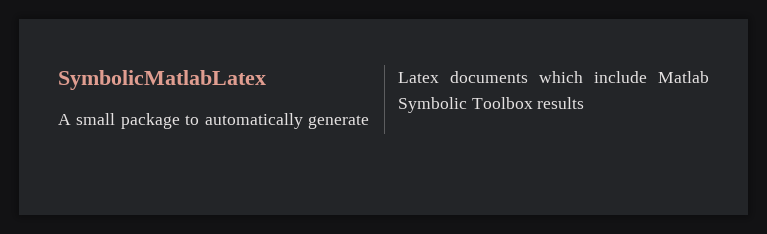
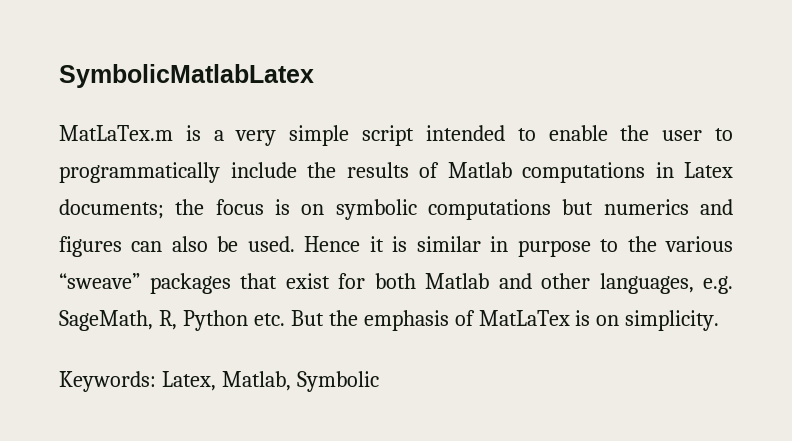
- A small package to automatically generate Latex documents which include Matlab Symbolic Toolbox results
+ MatLaTex.m is a very simple script intended to enable the user to programmatically include the results of Matlab computations in Latex documents; the focus is on symbolic computations but numerics and figures can also be used. Hence it is similar in purpose to the various “sweave” packages that exist for both Matlab and other languages, e.g. SageMath, R, Python etc. But the emphasis of MatLaTex is on simplicity.
+ Keywords: Latex, Matlab, Symbolic

